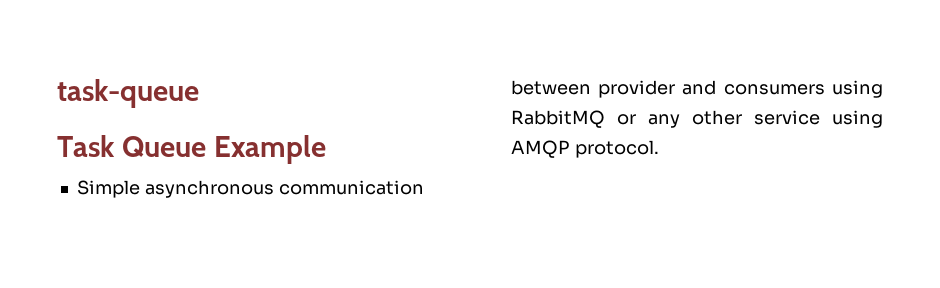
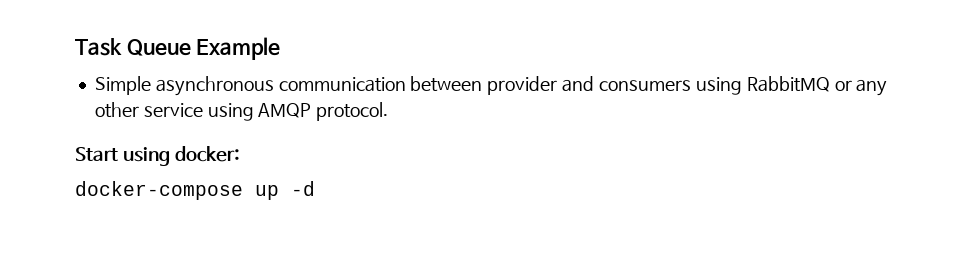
- task-queue
+ Start using docker:
+ docker-compose up -d

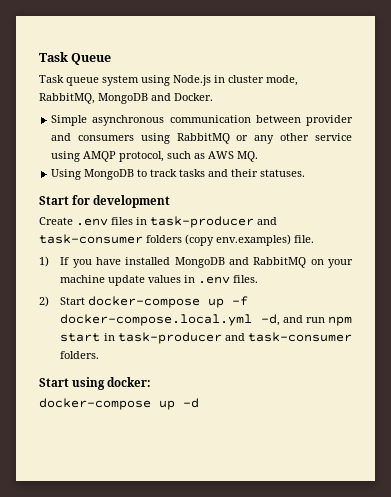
- Task Queue Example
+ Task Queue
+ Task queue system using Node.js in cluster mode, RabbitMQ, MongoDB and Docker.
- Simple asynchronous communication between provider and consumers using RabbitMQ or any other service using AMQP protocol.
+ Simple asynchronous communication between provider and consumers using RabbitMQ or any other service using AMQP protocol, such as AWS MQ.
+ Using MongoDB to track tasks and their statuses.
+ Start for development
+ Create .env files in task-producer and task-consumer folders (copy env.examples) file.
+ 1) If you have installed MongoDB and RabbitMQ on your machine update values in .env files.
+ 2) Start docker-compose up -f docker-compose.local.yml -d, and run npm start in task-producer and task-consumer folders.

